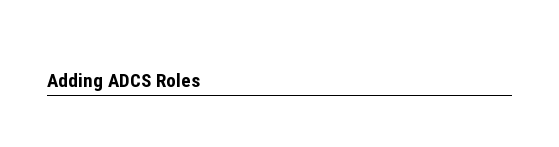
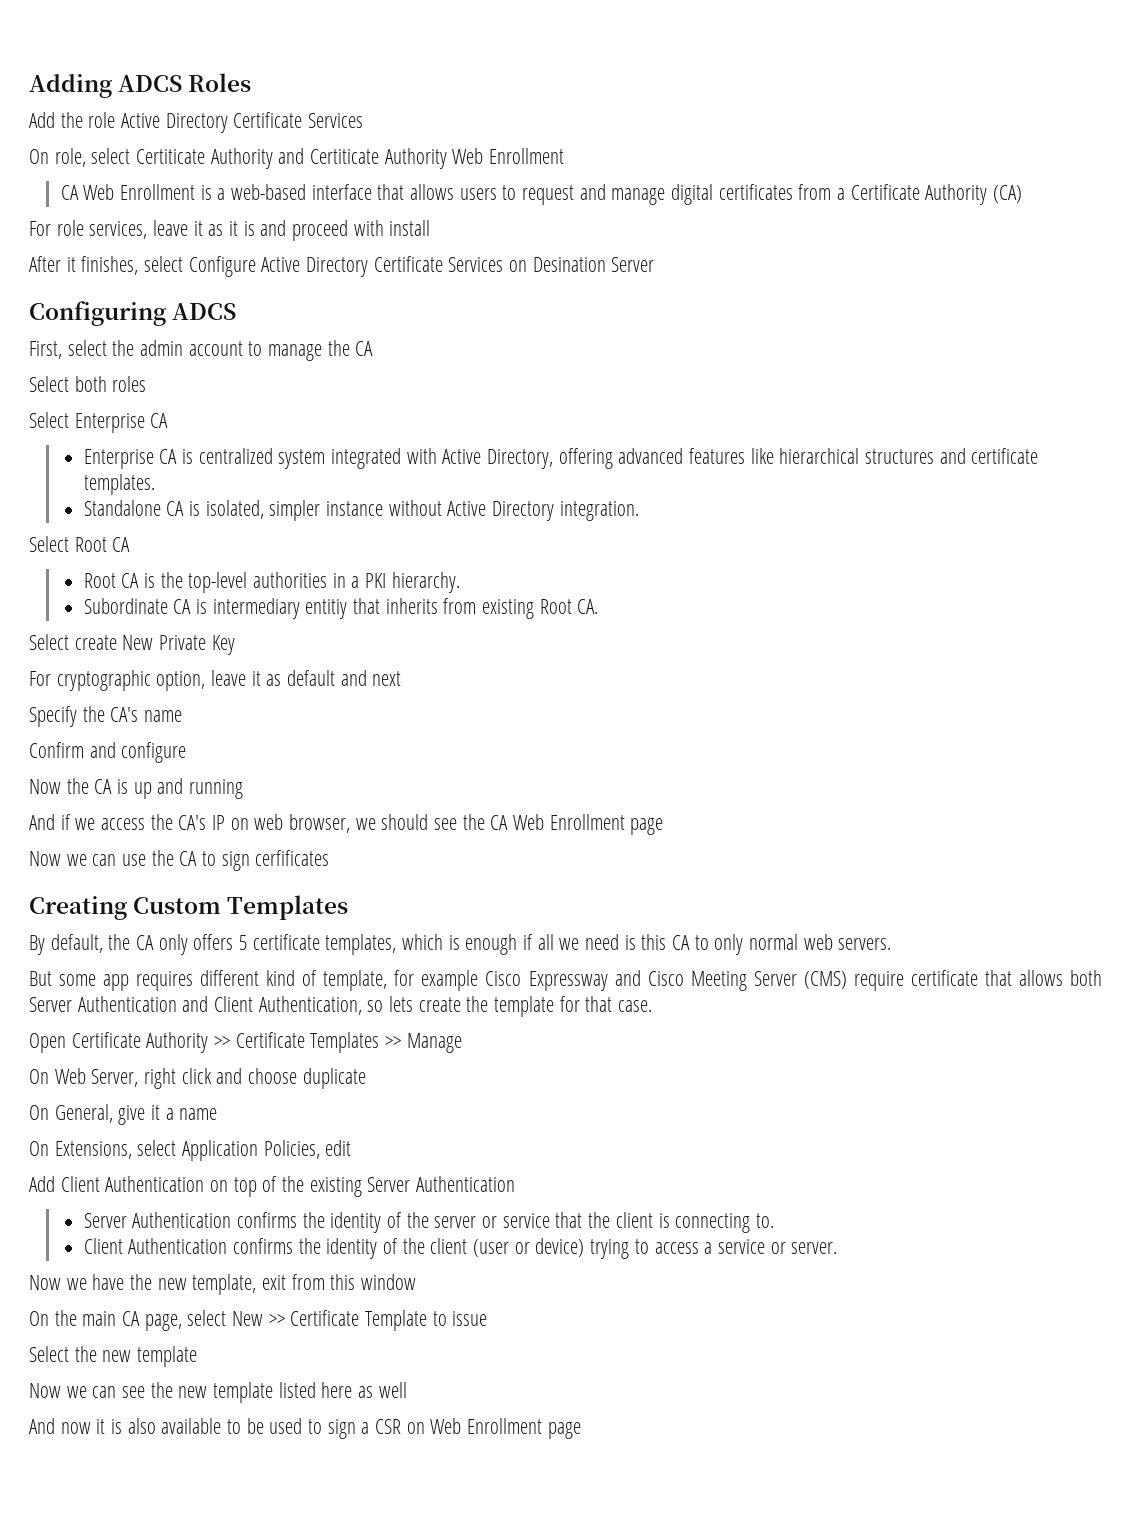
+ Add the role Active Directory Certificate Services
+ On role, select Certiticate Authority and Certiticate Authority Web Enrollment
+ CA Web Enrollment is a web-based interface that allows users to request and manage digital certificates from a Certificate Authority (CA)
+ For role services, leave it as it is and proceed with install
+ After it finishes, select Configure Active Directory Certificate Services on Desination Server
+ Configuring ADCS
+ First, select the admin account to manage the CA
+ Select both roles
+ Select Enterprise CA
+ Enterprise CA is centralized system integrated with Active Directory, offering advanced features like hierarchical structures and certificate templates.
+ Standalone CA is isolated, simpler instance without Active Directory integration.
+ Select Root CA
+ Root CA is the top-level authorities in a PKI hierarchy.
+ Subordinate CA is intermediary entitiy that inherits from existing Root CA.
+ Select create New Private Key
+ For cryptographic option, leave it as default and next
+ Specify the CA's name
+ Confirm and configure
+ Now the CA is up and running
+ And if we access the CA's IP on web browser, we should see the CA Web Enrollment page
+ Now we can use the CA to sign cerfificates
+ Creating Custom Templates
+ By default, the CA only offers 5 certificate templates, which is enough if all we need is this CA to only normal web servers.
+ But some app requires different kind of template, for example Cisco Expressway and Cisco Meeting Server (CMS) require certificate that allows both Server Authentication and Client Authentication, so lets create the template for that case.
+ Open Certificate Authority >> Certificate Templates >> Manage
+ On Web Server, right click and choose duplicate
+ On General, give it a name
+ On Extensions, select Application Policies, edit
+ Add Client Authentication on top of the existing Server Authentication
+ Server Authentication confirms the identity of the server or service that the client is connecting to.
+ Client Authentication confirms the identity of the client (user or device) trying to access a service or server.
+ Now we have the new template, exit from this window
+ On the main CA page, select New >> Certificate Template to issue
+ Select the new template
+ Now we can see the new template listed here as well
+ And now it is also available to be used to sign a CSR on Web Enrollment page

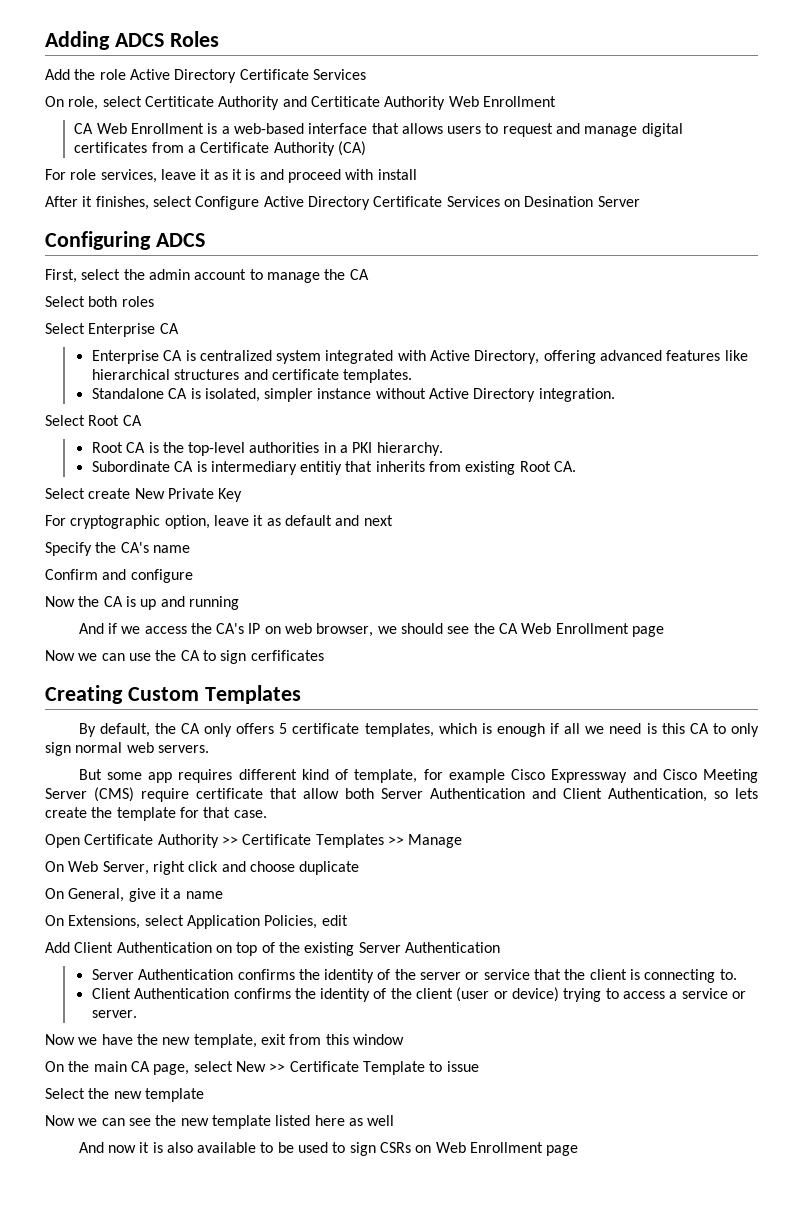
- By default, the CA only offers 5 certificate templates, which is enough if all we need is this CA to only normal web servers.
+ By default, the CA only offers 5 certificate templates, which is enough if all we need is this CA to only sign normal web servers.
- But some app requires different kind of template, for example Cisco Expressway and Cisco Meeting Server (CMS) require certificate that allows both Server Authentication and Client Authentication, so lets create the template for that case.
+ But some app requires different kind of template, for example Cisco Expressway and Cisco Meeting Server (CMS) require certificate that allow both Server Authentication and Client Authentication, so lets create the template for that case.
- And now it is also available to be used to sign a CSR on Web Enrollment page
+ And now it is also available to be used to sign CSRs on Web Enrollment page

